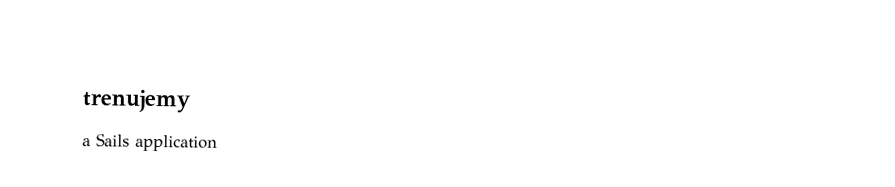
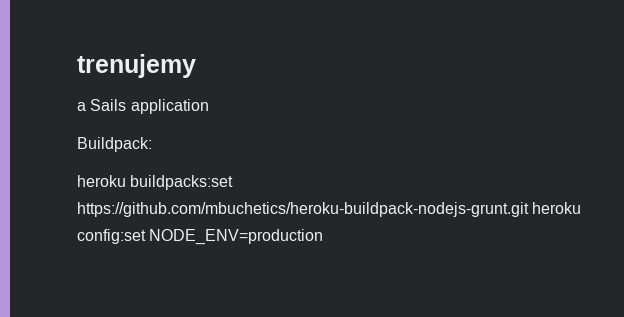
+ Buildpack:
+ heroku buildpacks:set https://github.com/mbuchetics/heroku-buildpack-nodejs-grunt.git heroku config:set NODE_ENV=production

